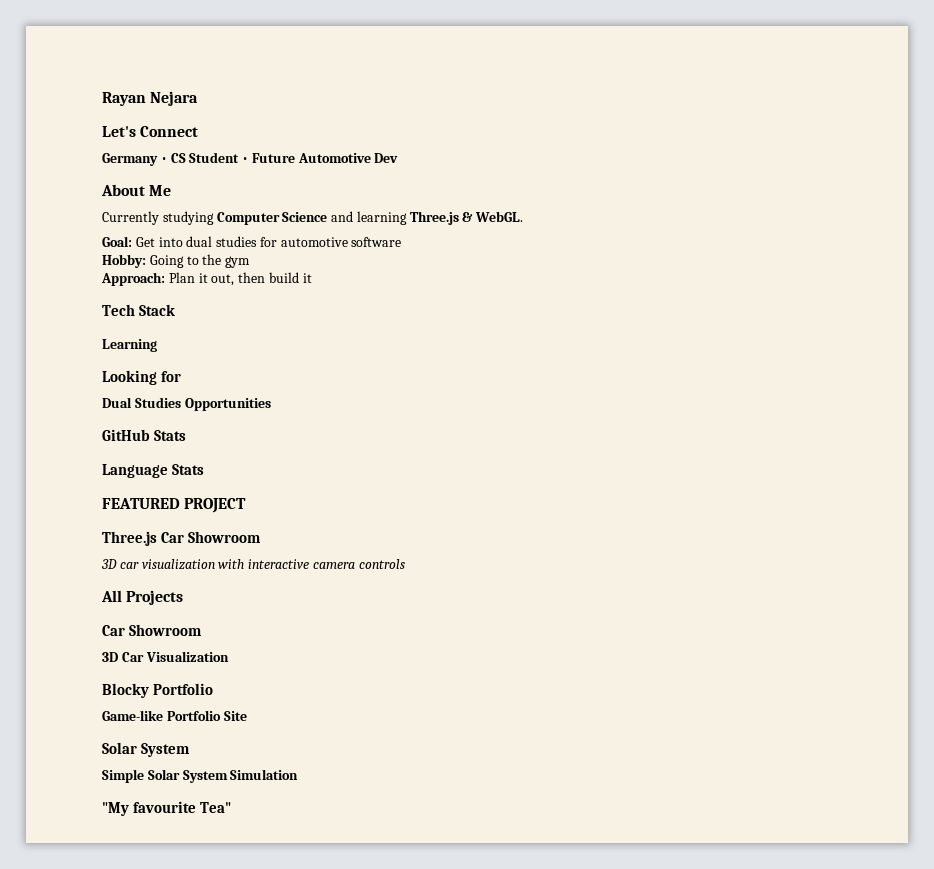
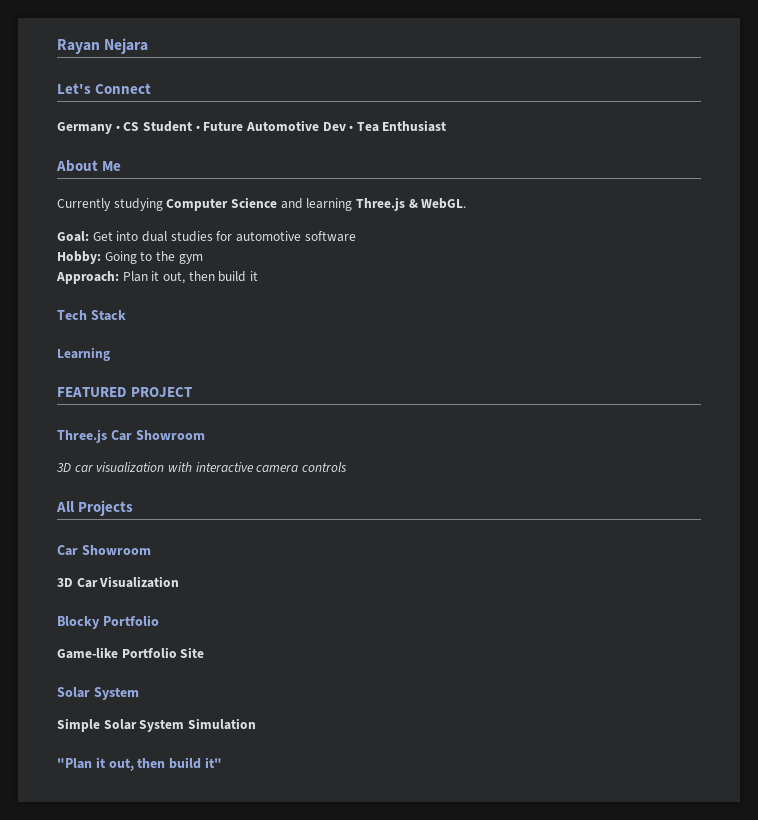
- Germany • CS Student • Future Automotive Dev
+ Germany • CS Student • Future Automotive Dev • Tea Enthusiast
- Looking for
- Dual Studies Opportunities
- GitHub Stats
- Language Stats
- "My favourite Tea"
+ "Plan it out, then build it"

